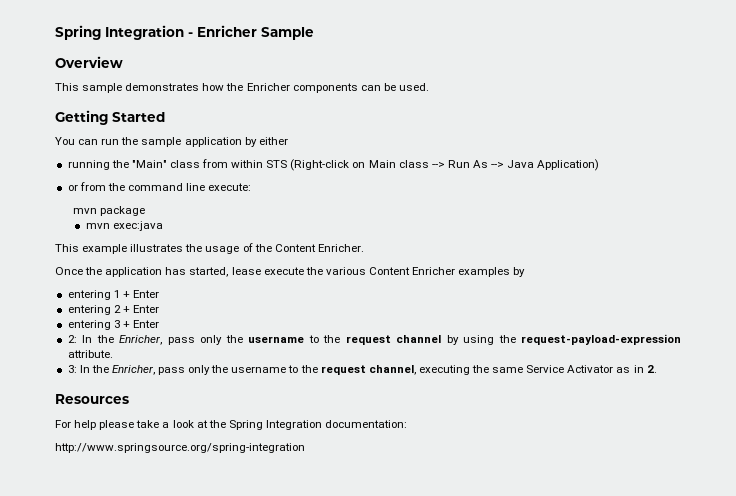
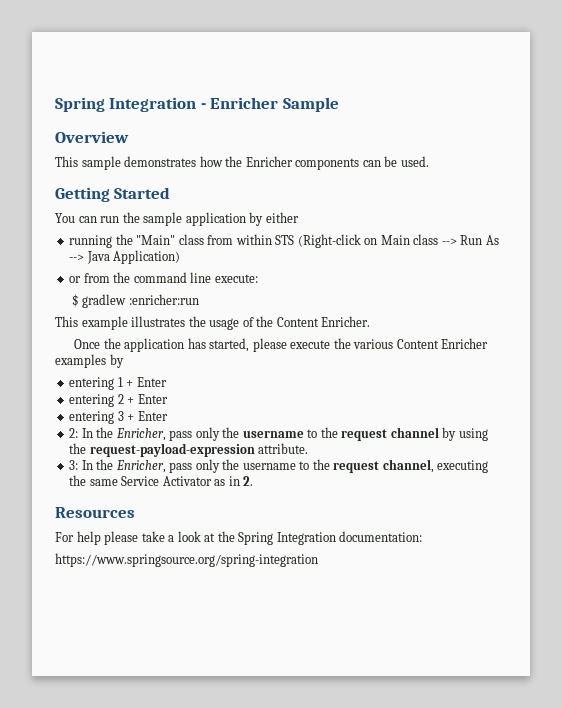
- mvn package
- mvn exec:java
+ $ gradlew :enricher:run
- Once the application has started, lease execute the various Content Enricher examples by
+ Once the application has started, please execute the various Content Enricher examples by
- http://www.springsource.org/spring-integration
+ https://www.springsource.org/spring-integration

